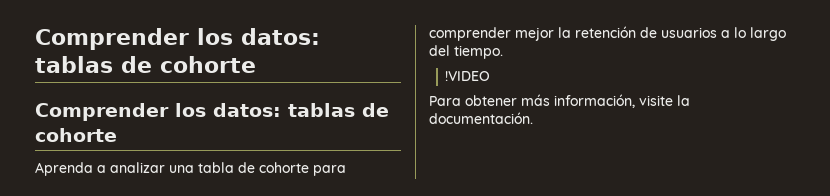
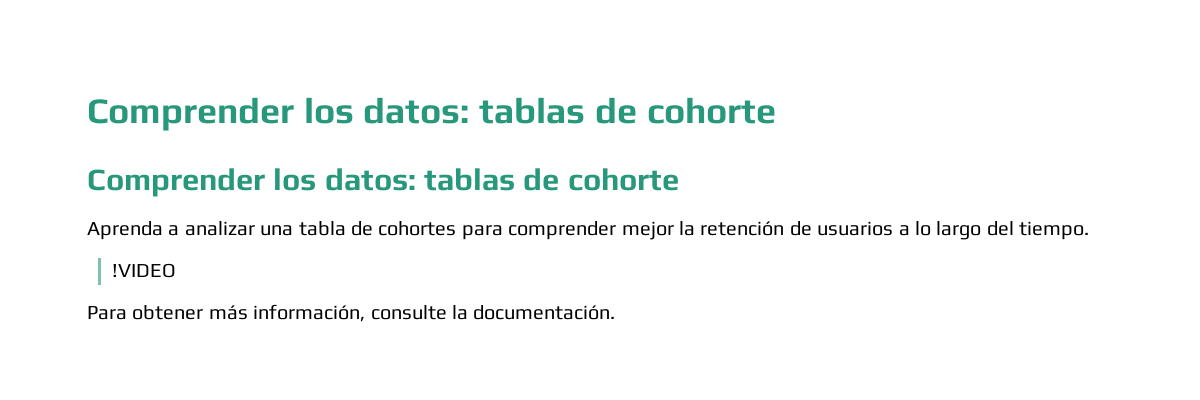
- Aprenda a analizar una tabla de cohorte para comprender mejor la retención de usuarios a lo largo del tiempo.
+ Aprenda a analizar una tabla de cohortes para comprender mejor la retención de usuarios a lo largo del tiempo.
- Para obtener más información, visite la documentación.
+ Para obtener más información, consulte la documentación.

